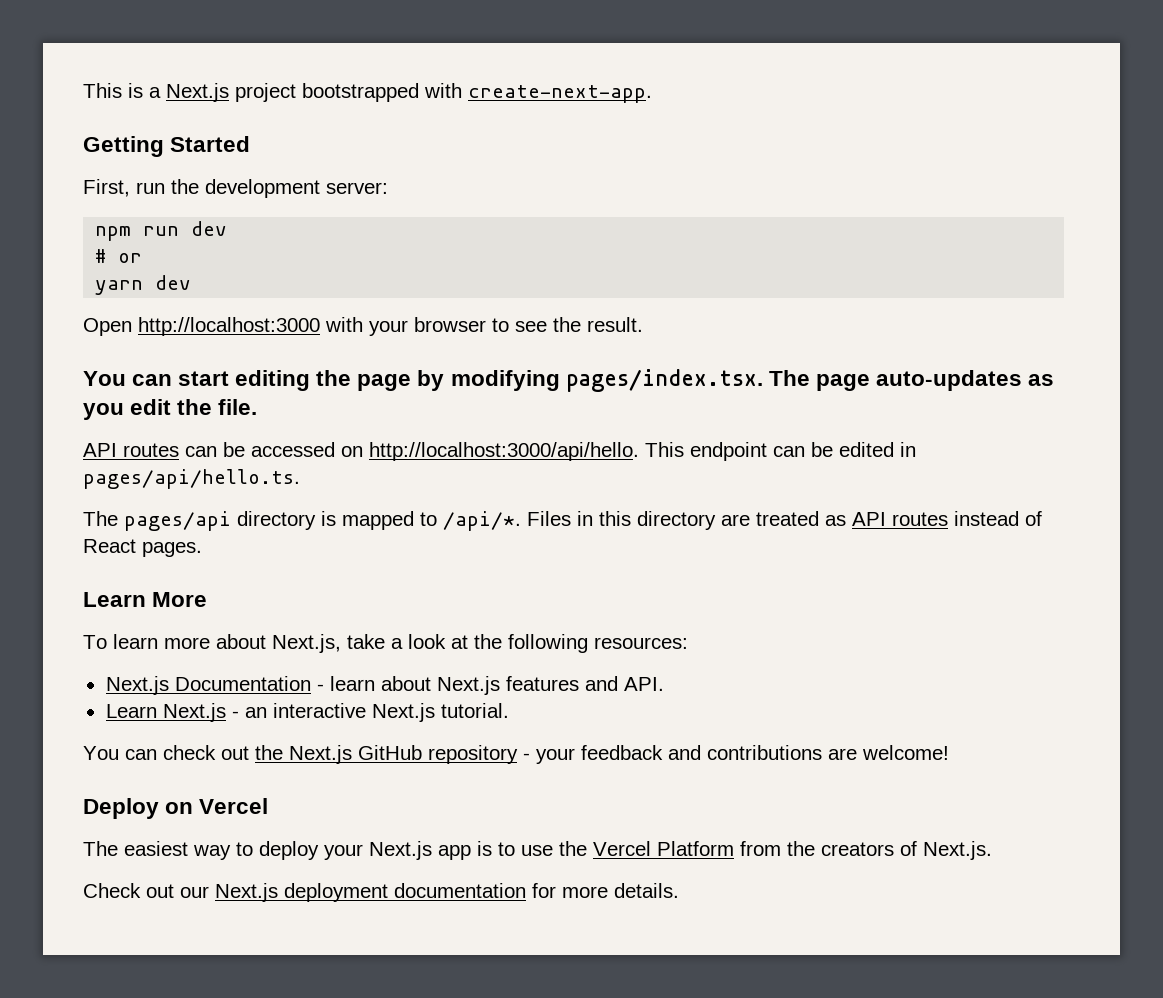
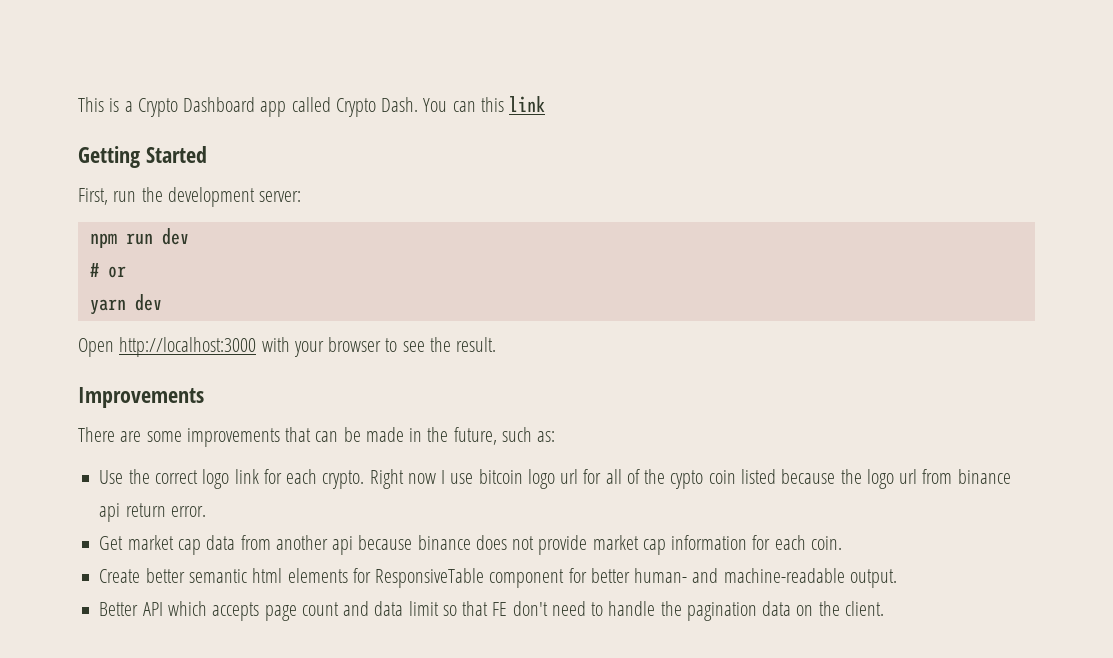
- This is a Next.js project bootstrapped with create-next-app.
+ This is a Crypto Dashboard app called Crypto Dash. You can this link
- You can start editing the page by modifying pages/index.tsx. The page auto-updates as you edit the file.
- API routes can be accessed on http://localhost:3000/api/hello. This endpoint can be edited in pages/api/hello.ts.
- The pages/api directory is mapped to /api/*. Files in this directory are treated as API routes instead of React pages.
- Learn More
- To learn more about Next.js, take a look at the following resources:
- Next.js Documentation - learn about Next.js features and API.
- Learn Next.js - an interactive Next.js tutorial.
- You can check out the Next.js GitHub repository - your feedback and contributions are welcome!
- Deploy on Vercel
- The easiest way to deploy your Next.js app is to use the Vercel Platform from the creators of Next.js.
- Check out our Next.js deployment documentation for more details.
+ Improvements
+ There are some improvements that can be made in the future, such as:
+ Use the correct logo link for each crypto. Right now I use bitcoin logo url for all of the cypto coin listed because the logo url from binance api return error.
+ Get market cap data from another api because binance does not provide market cap information for each coin.
+ Create better semantic html elements for ResponsiveTable component for better human- and machine-readable output.
+ Better API which accepts page count and data limit so that FE don't need to handle the pagination data on the client.

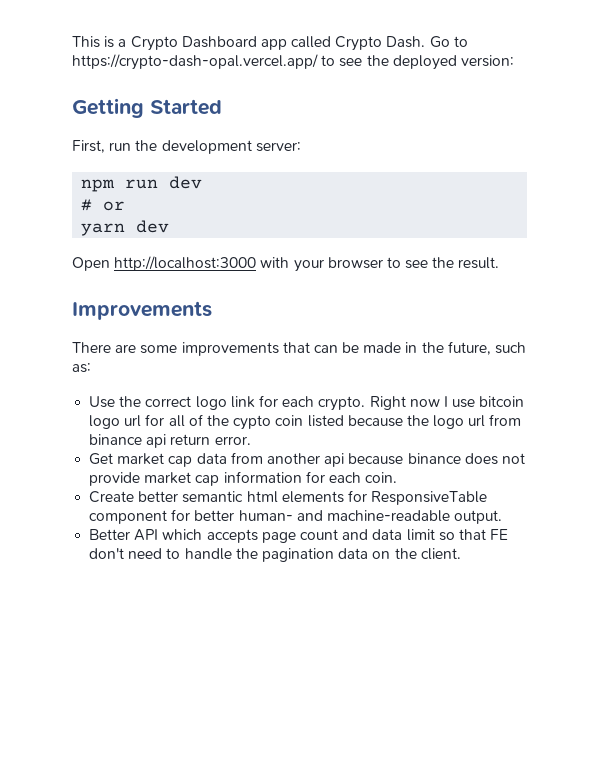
- You can this link
+ Go to https://crypto-dash-opal.vercel.app/ to see the deployed version:

